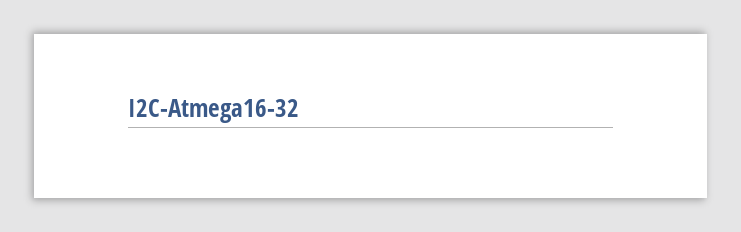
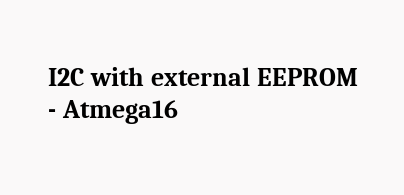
- I2C-Atmega16-32
+ I2C with external EEPROM - Atmega16

